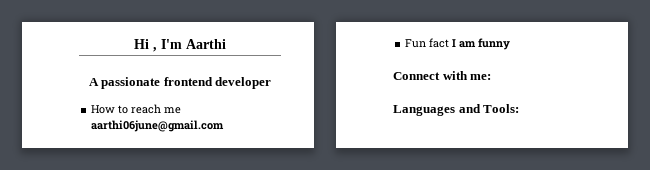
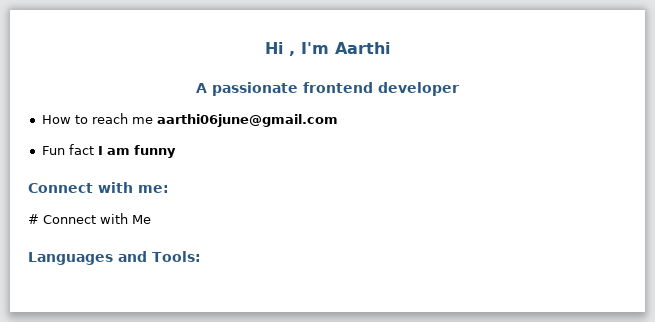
+ # Connect with Me

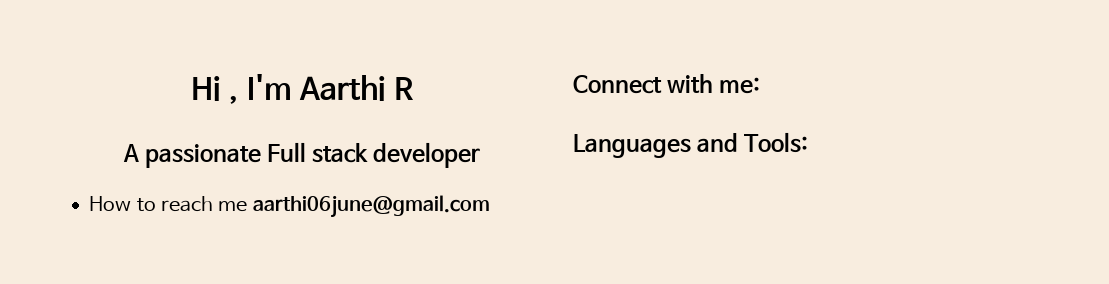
- Hi , I'm Aarthi
+ Hi , I'm Aarthi R
- A passionate frontend developer
+ A passionate Full stack developer
- Fun fact I am funny
- # Connect with Me

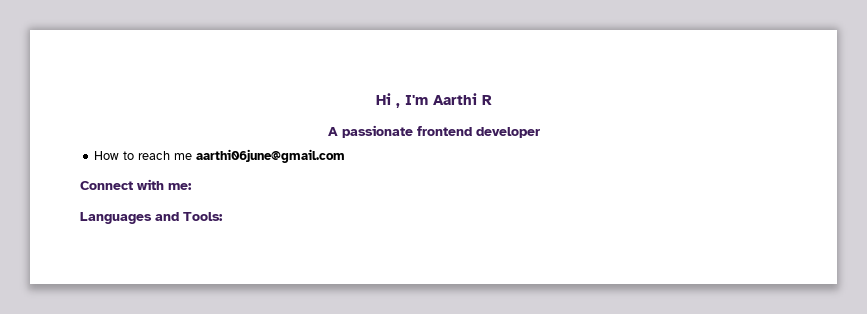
- A passionate Full stack developer
+ A passionate frontend developer

